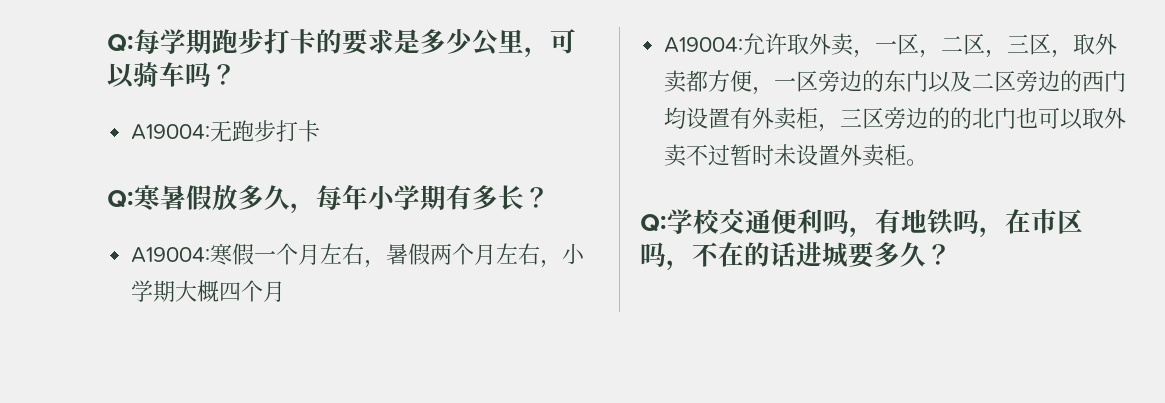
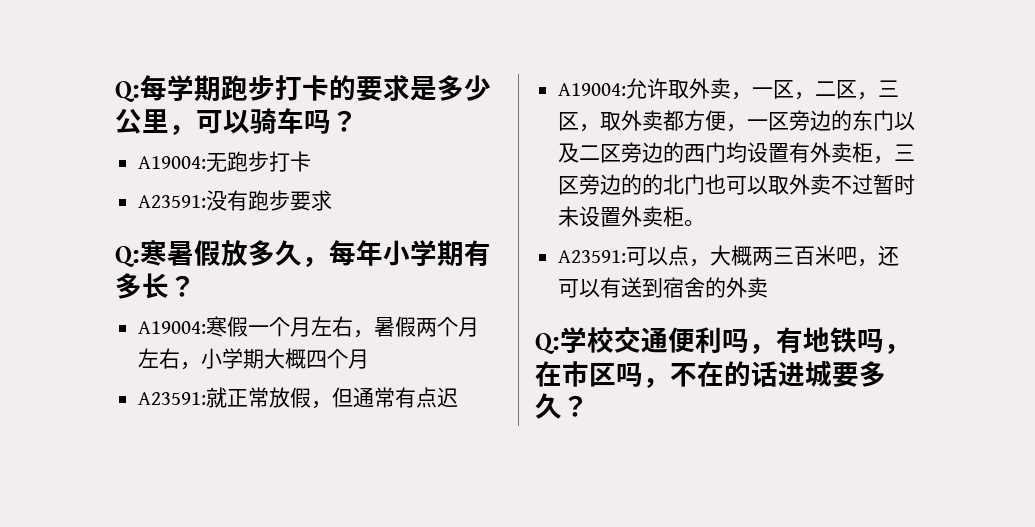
+ A23591:没有跑步要求
+ A23591:就正常放假，但通常有点迟
+ A23591:可以点，大概两三百米吧，还可以有送到宿舍的外卖

